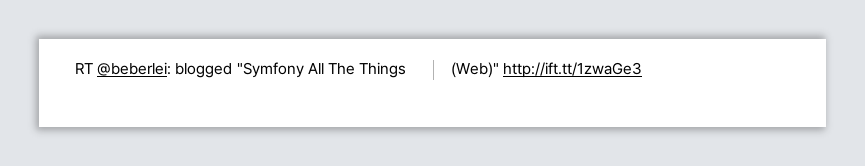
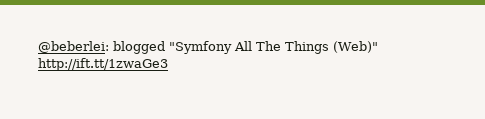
- RT @beberlei: blogged "Symfony All The Things (Web)" http://ift.tt/1zwaGe3
+ @beberlei: blogged "Symfony All The Things (Web)" http://ift.tt/1zwaGe3

